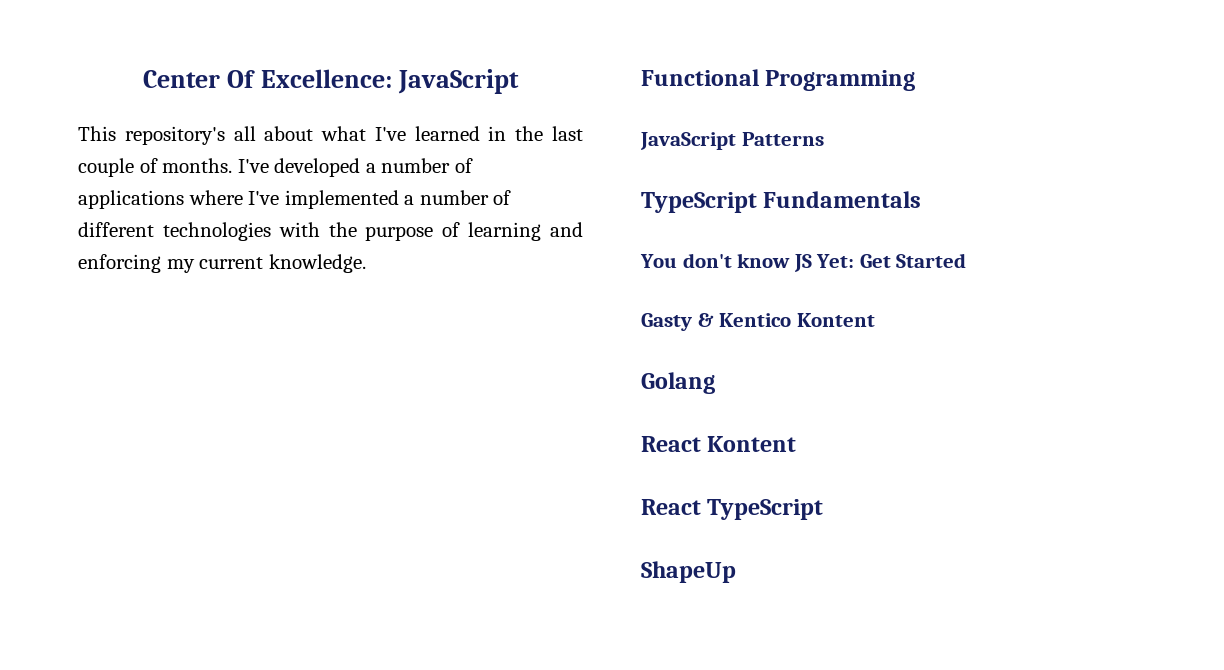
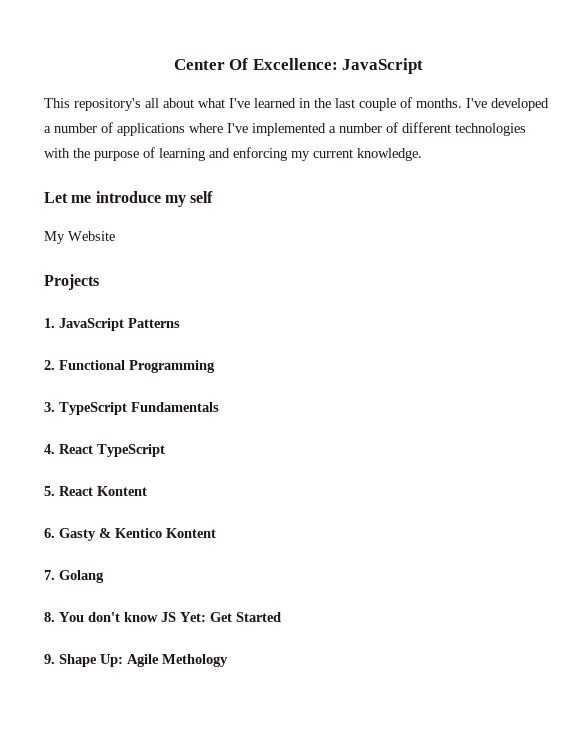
- Functional Programming
+ Let me introduce my self
+ My Website
+ Projects
+ 1. JavaScript Patterns
+ 2. Functional Programming
- JavaScript Patterns
- TypeScript Fundamentals
+ 3. TypeScript Fundamentals
- You don't know JS Yet: Get Started
+ 4. React TypeScript
+ 5. React Kontent
+ 6. Gasty & Kentico Kontent
+ 7. Golang
+ 8. You don't know JS Yet: Get Started
- Gasty & Kentico Kontent
- Golang
- React Kontent
- React TypeScript
- ShapeUp
+ 9. Shape Up: Agile Methology

